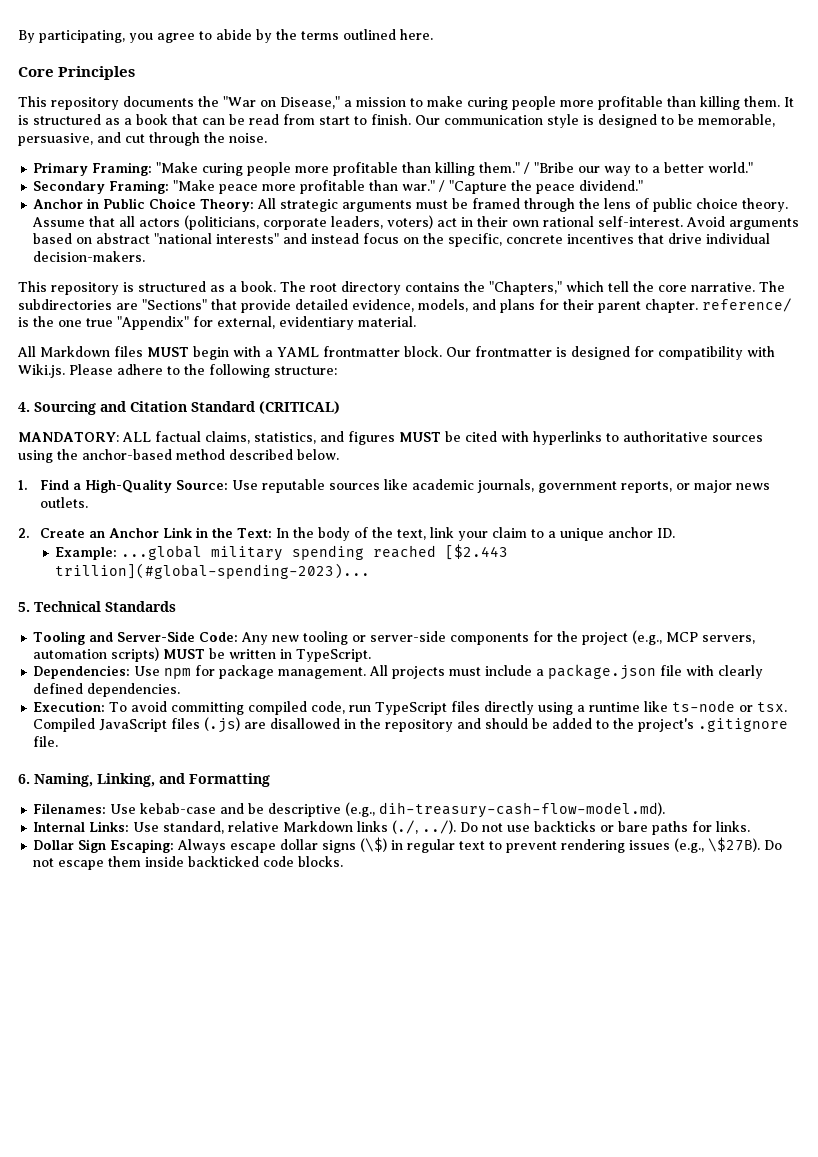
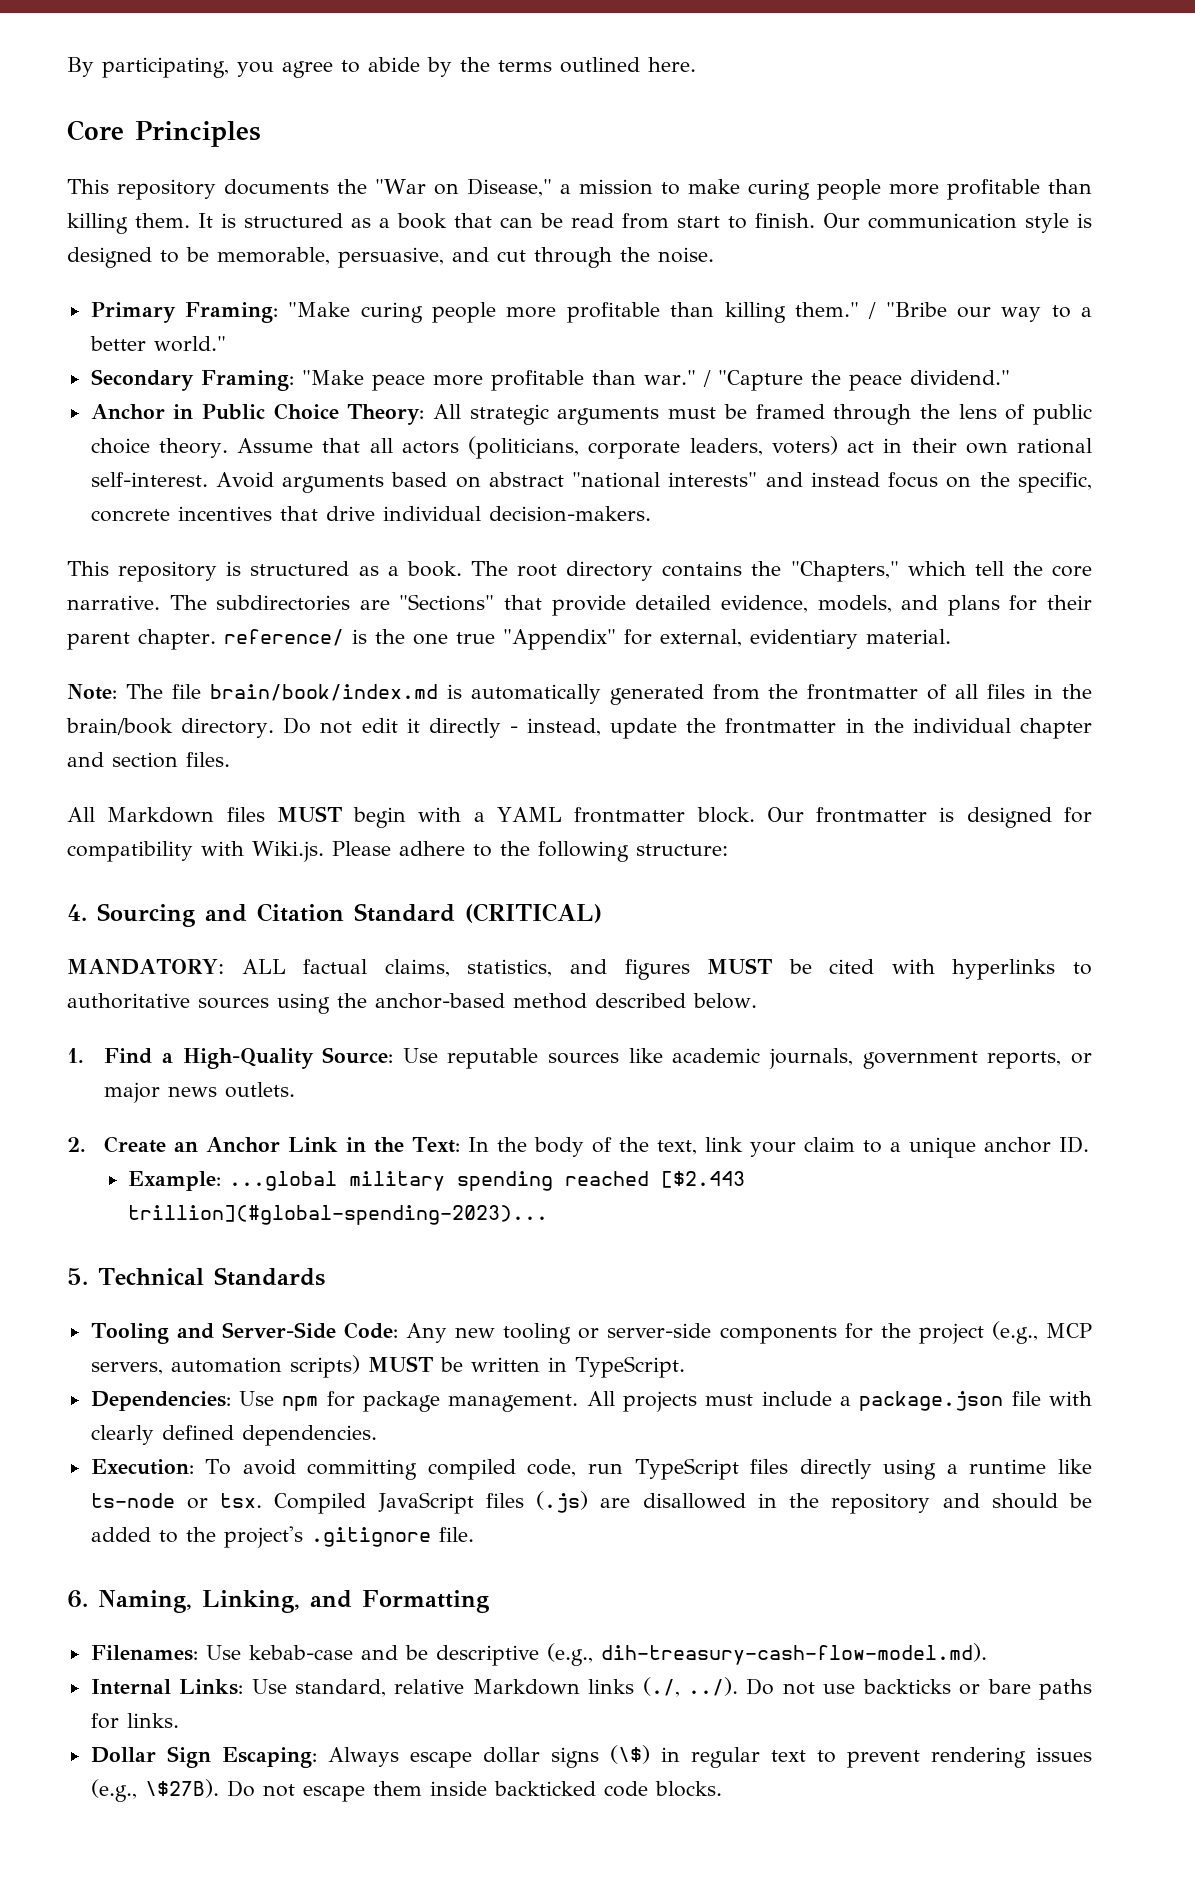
+ Note: The file brain/book/index.md is automatically generated from the frontmatter of all files in the brain/book directory. Do not edit it directly - instead, update the frontmatter in the individual chapter and section files.

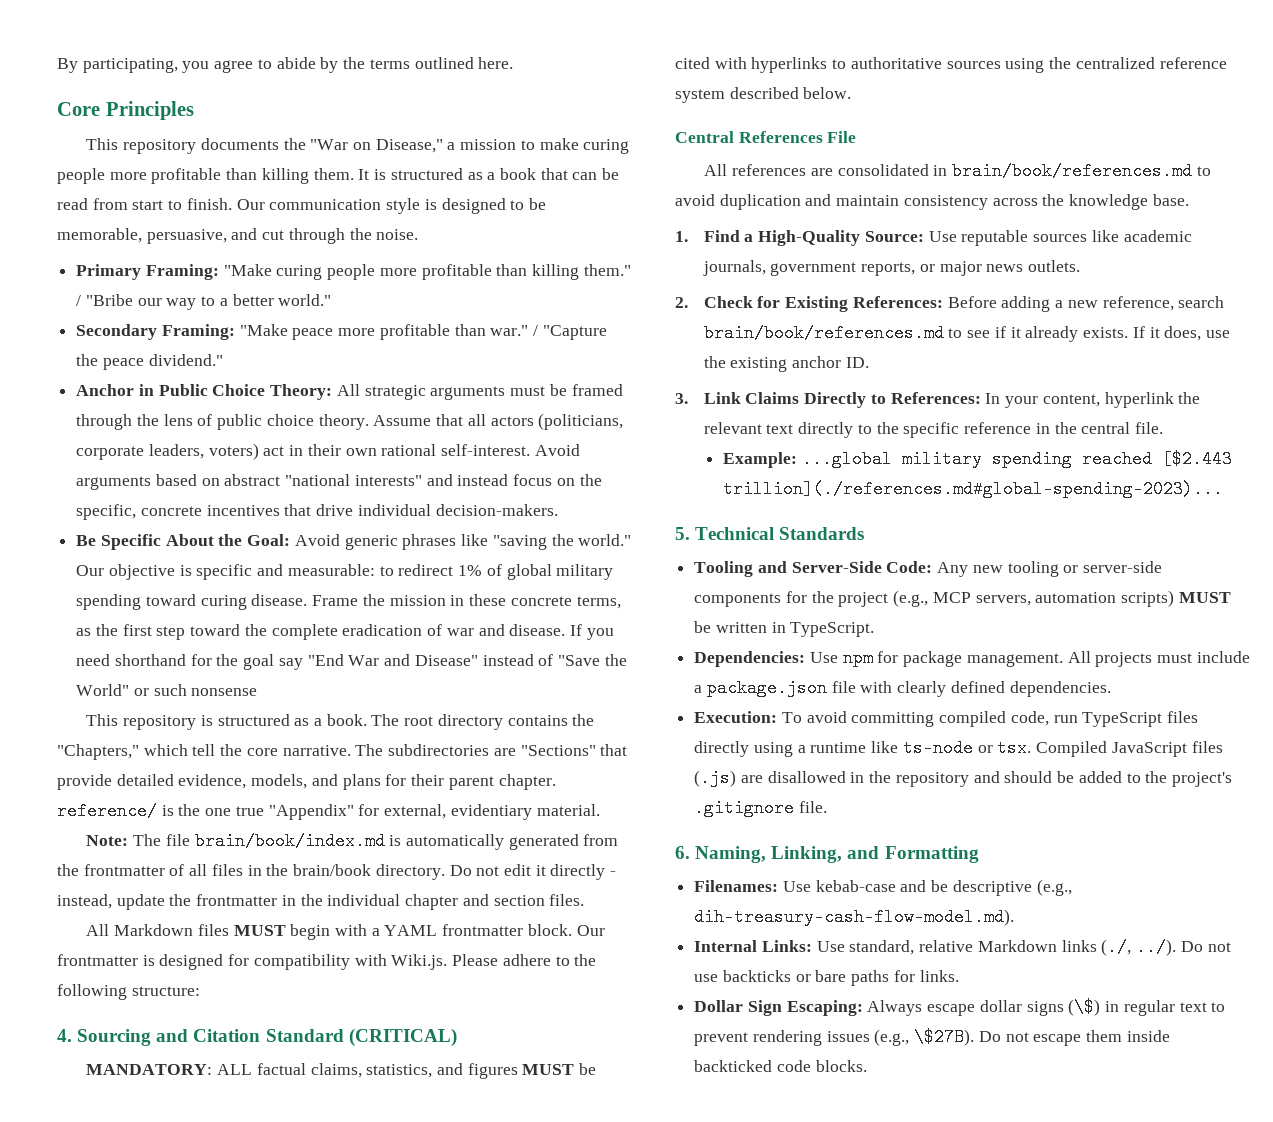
+ Be Specific About the Goal: Avoid generic phrases like "saving the world." Our objective is specific and measurable: to redirect 1% of global military spending toward curing disease. Frame the mission in these concrete terms, as the first step toward the complete eradication of war and disease. If you need shorthand for the goal say "End War and Disease" instead of "Save the World" or such nonsense
- MANDATORY: ALL factual claims, statistics, and figures MUST be cited with hyperlinks to authoritative sources using the anchor-based method described below.
+ MANDATORY: ALL factual claims, statistics, and figures MUST be cited with hyperlinks to authoritative sources using the centralized reference system described below.
+ Central References File
+ All references are consolidated in brain/book/references.md to avoid duplication and maintain consistency across the knowledge base.
- 2. Create an Anchor Link in the Text: In the body of the text, link your claim to a unique anchor ID.
+ 2. Check for Existing References: Before adding a new reference, search brain/book/references.md to see if it already exists. If it does, use the existing anchor ID.
+ 3. Link Claims Directly to References: In your content, hyperlink the relevant text directly to the specific reference in the central file.
- Example: ...global military spending reached [$2.443 trillion](#global-spending-2023)...
+ Example: ...global military spending reached [$2.443 trillion](./references.md#global-spending-2023)...

